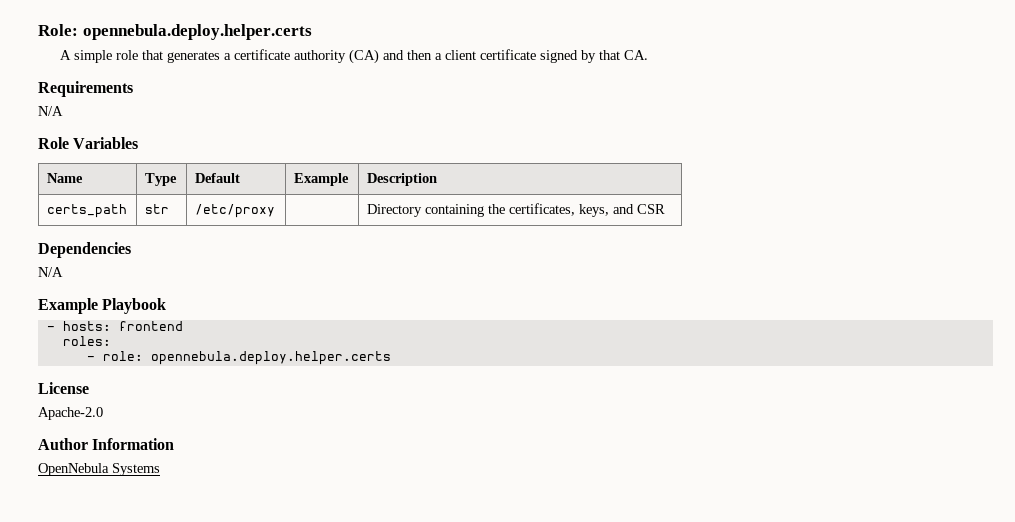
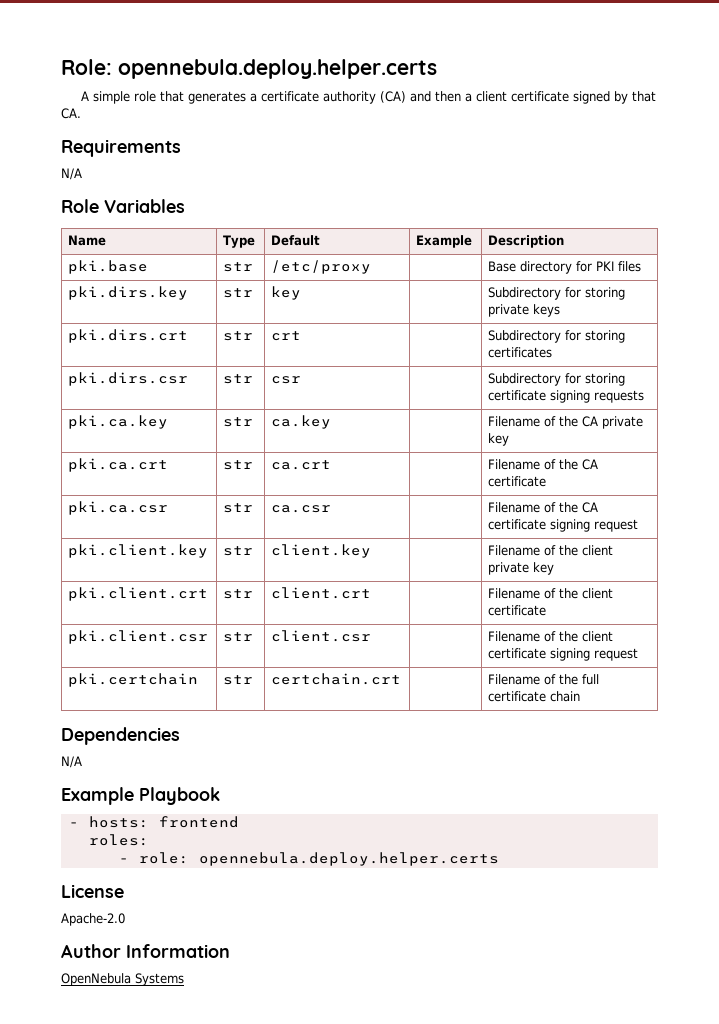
- certs_path | str | /etc/proxy | | Directory containing the certificates, keys, and CSR
+ pki.base | str | /etc/proxy | | Base directory for PKI files
+ pki.dirs.key | str | key | | Subdirectory for storing private keys
+ pki.dirs.crt | str | crt | | Subdirectory for storing certificates
+ pki.dirs.csr | str | csr | | Subdirectory for storing certificate signing requests
+ pki.ca.key | str | ca.key | | Filename of the CA private key
+ pki.ca.crt | str | ca.crt | | Filename of the CA certificate
+ pki.ca.csr | str | ca.csr | | Filename of the CA certificate signing request
+ pki.client.key | str | client.key | | Filename of the client private key
+ pki.client.crt | str | client.crt | | Filename of the client certificate
+ pki.client.csr | str | client.csr | | Filename of the client certificate signing request
+ pki.certchain | str | certchain.crt | | Filename of the full certificate chain

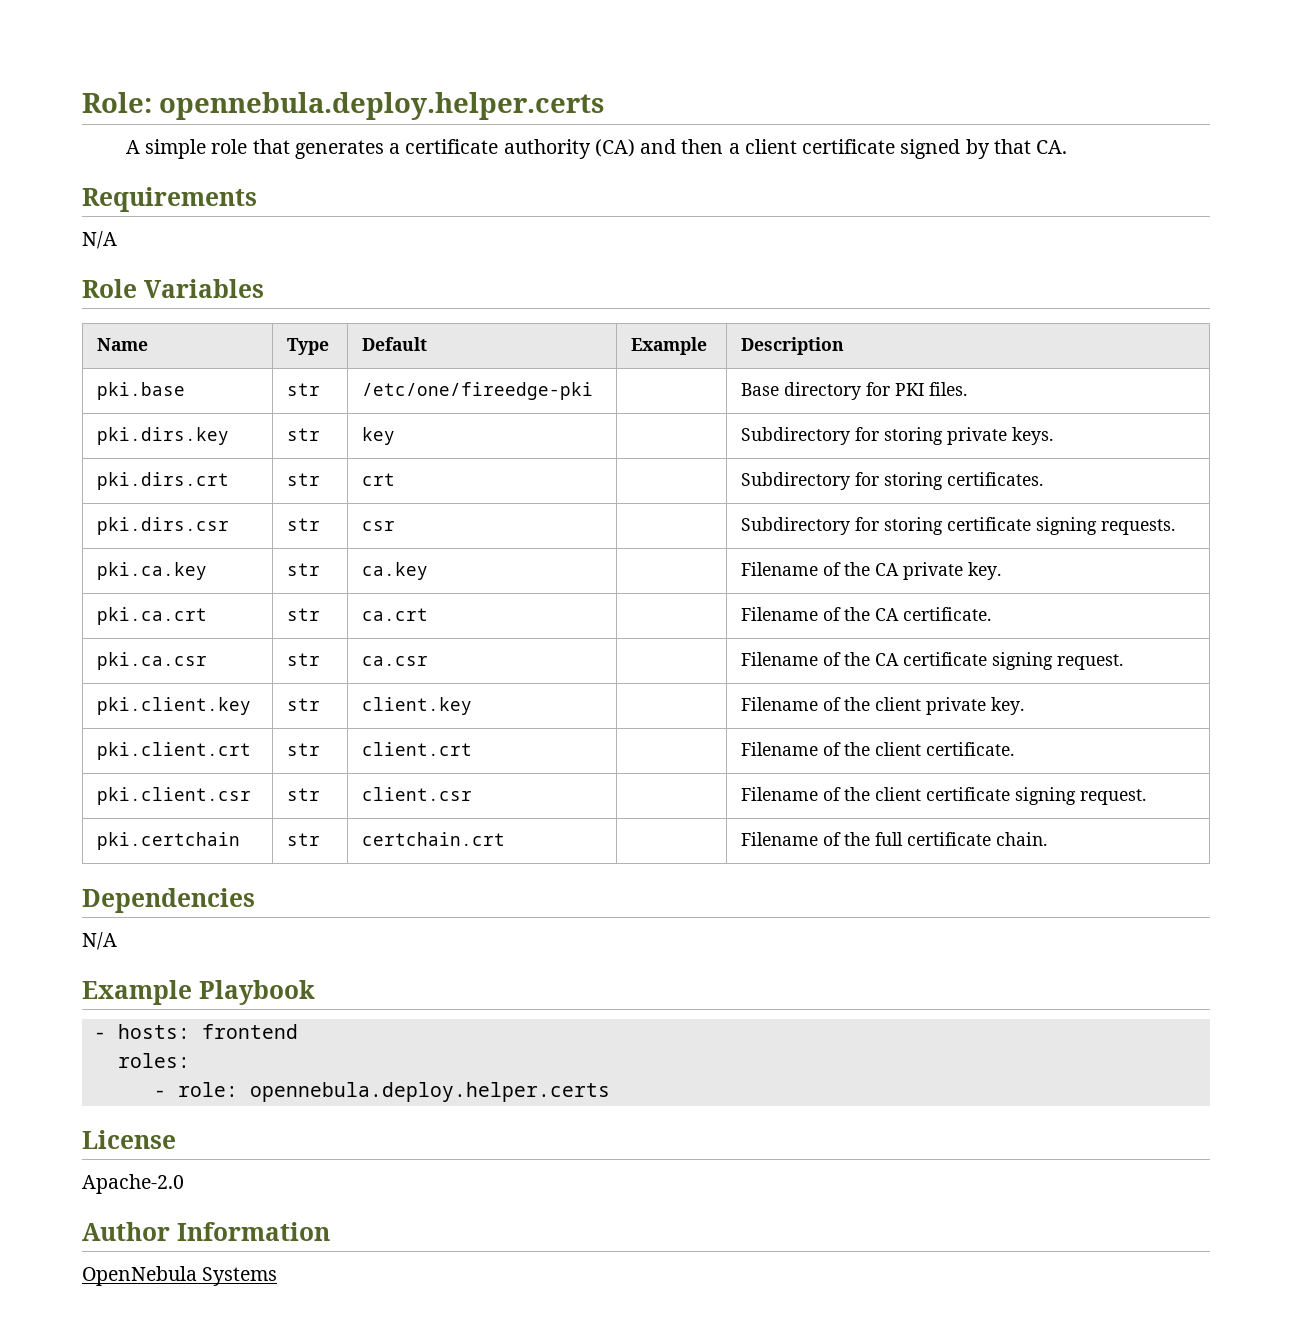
- pki.base | str | /etc/proxy | | Base directory for PKI files
+ pki.base | str | /etc/one/fireedge-pki | | Base directory for PKI files.
- pki.dirs.key | str | key | | Subdirectory for storing private keys
+ pki.dirs.key | str | key | | Subdirectory for storing private keys.
- pki.dirs.crt | str | crt | | Subdirectory for storing certificates
+ pki.dirs.crt | str | crt | | Subdirectory for storing certificates.
- pki.dirs.csr | str | csr | | Subdirectory for storing certificate signing requests
+ pki.dirs.csr | str | csr | | Subdirectory for storing certificate signing requests.
- pki.ca.key | str | ca.key | | Filename of the CA private key
+ pki.ca.key | str | ca.key | | Filename of the CA private key.
- pki.ca.crt | str | ca.crt | | Filename of the CA certificate
+ pki.ca.crt | str | ca.crt | | Filename of the CA certificate.
- pki.ca.csr | str | ca.csr | | Filename of the CA certificate signing request
+ pki.ca.csr | str | ca.csr | | Filename of the CA certificate signing request.
- pki.client.key | str | client.key | | Filename of the client private key
+ pki.client.key | str | client.key | | Filename of the client private key.
- pki.client.crt | str | client.crt | | Filename of the client certificate
+ pki.client.crt | str | client.crt | | Filename of the client certificate.
- pki.client.csr | str | client.csr | | Filename of the client certificate signing request
+ pki.client.csr | str | client.csr | | Filename of the client certificate signing request.
- pki.certchain | str | certchain.crt | | Filename of the full certificate chain
+ pki.certchain | str | certchain.crt | | Filename of the full certificate chain.

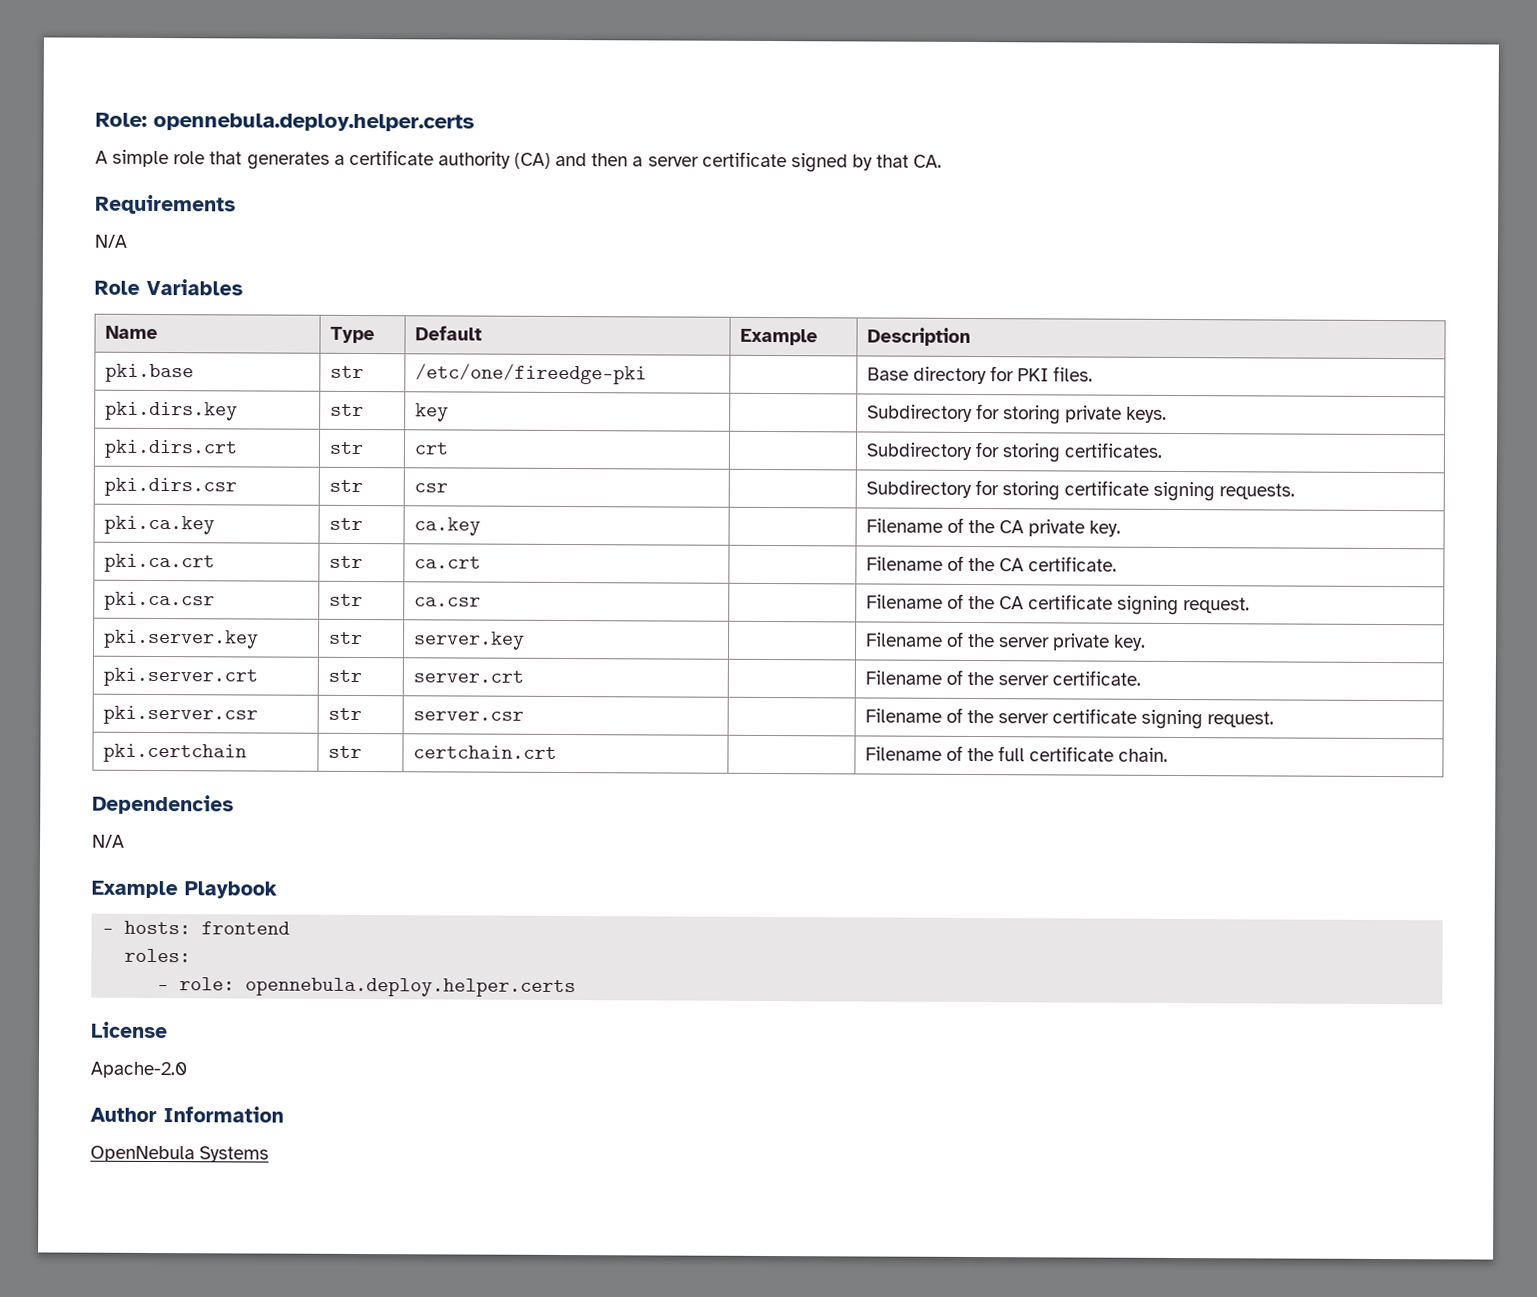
- A simple role that generates a certificate authority (CA) and then a client certificate signed by that CA.
+ A simple role that generates a certificate authority (CA) and then a server certificate signed by that CA.
- pki.client.key | str | client.key | | Filename of the client private key.
- pki.client.crt | str | client.crt | | Filename of the client certificate.
- pki.client.csr | str | client.csr | | Filename of the client certificate signing request.
+ pki.server.key | str | server.key | | Filename of the server private key.
+ pki.server.crt | str | server.crt | | Filename of the server certificate.
+ pki.server.csr | str | server.csr | | Filename of the server certificate signing request.

